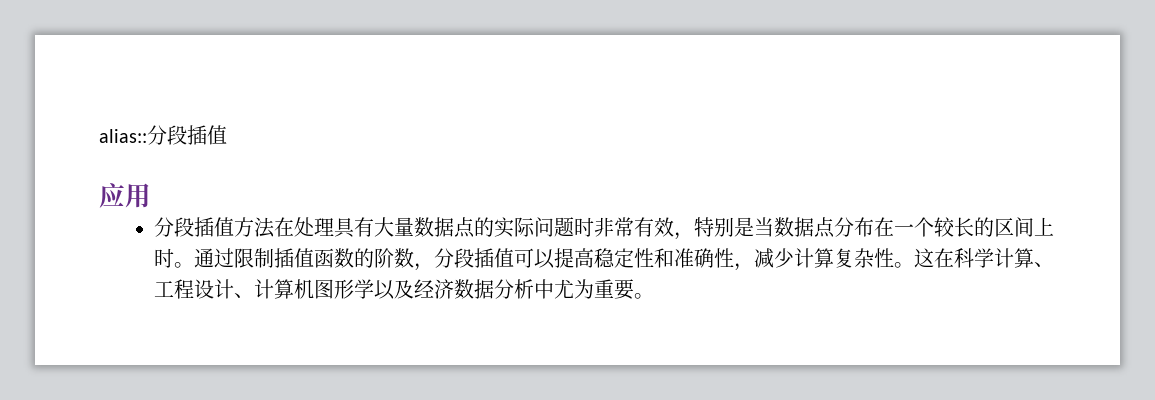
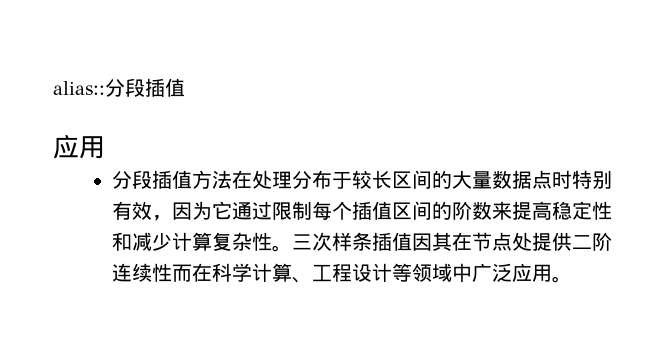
- 分段插值方法在处理具有大量数据点的实际问题时非常有效，特别是当数据点分布在一个较长的区间上时。通过限制插值函数的阶数，分段插值可以提高稳定性和准确性，减少计算复杂性。
+ 分段插值方法在处理分布于较长区间的大量数据点时特别有效，因为它通过限制每个插值区间的阶数来提高稳定性和减少计算复杂性。
- 这在科学计算、工程设计、计算机图形学以及经济数据分析中尤为重要。
+ 三次样条插值因其在节点处提供二阶连续性而在科学计算、工程设计等领域中广泛应用。

